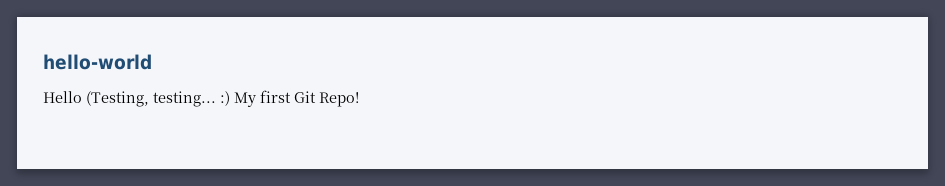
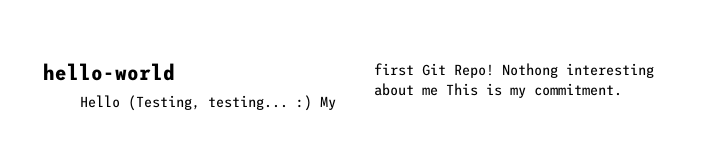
+ Nothong interesting about me This is my commitment.

